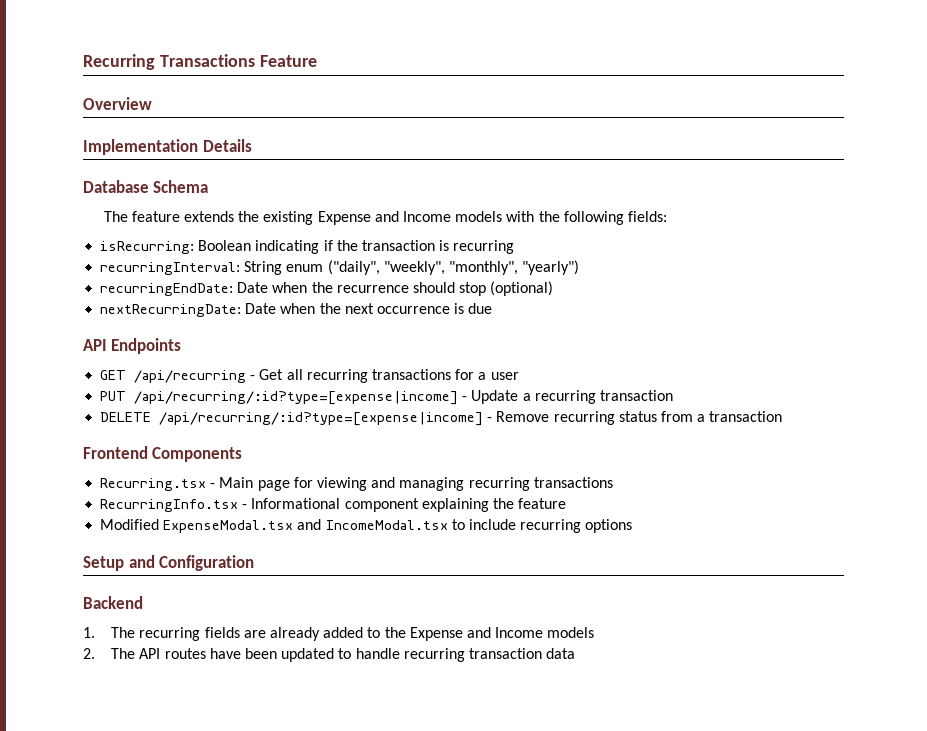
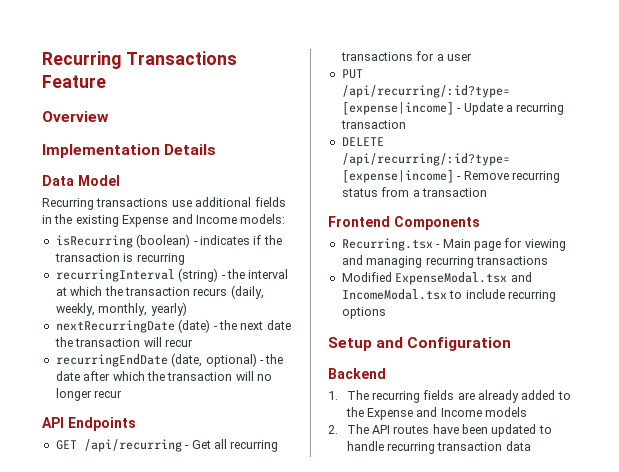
- Database Schema
- The feature extends the existing Expense and Income models with the following fields:
- isRecurring: Boolean indicating if the transaction is recurring
+ Data Model
+ Recurring transactions use additional fields in the existing Expense and Income models:
+ isRecurring (boolean) - indicates if the transaction is recurring
- recurringInterval: String enum ("daily", "weekly", "monthly", "yearly")
- recurringEndDate: Date when the recurrence should stop (optional)
- nextRecurringDate: Date when the next occurrence is due
+ recurringInterval (string) - the interval at which the transaction recurs (daily, weekly, monthly, yearly)
+ nextRecurringDate (date) - the next date the transaction will recur
+ recurringEndDate (date, optional) - the date after which the transaction will no longer recur
- RecurringInfo.tsx - Informational component explaining the feature

